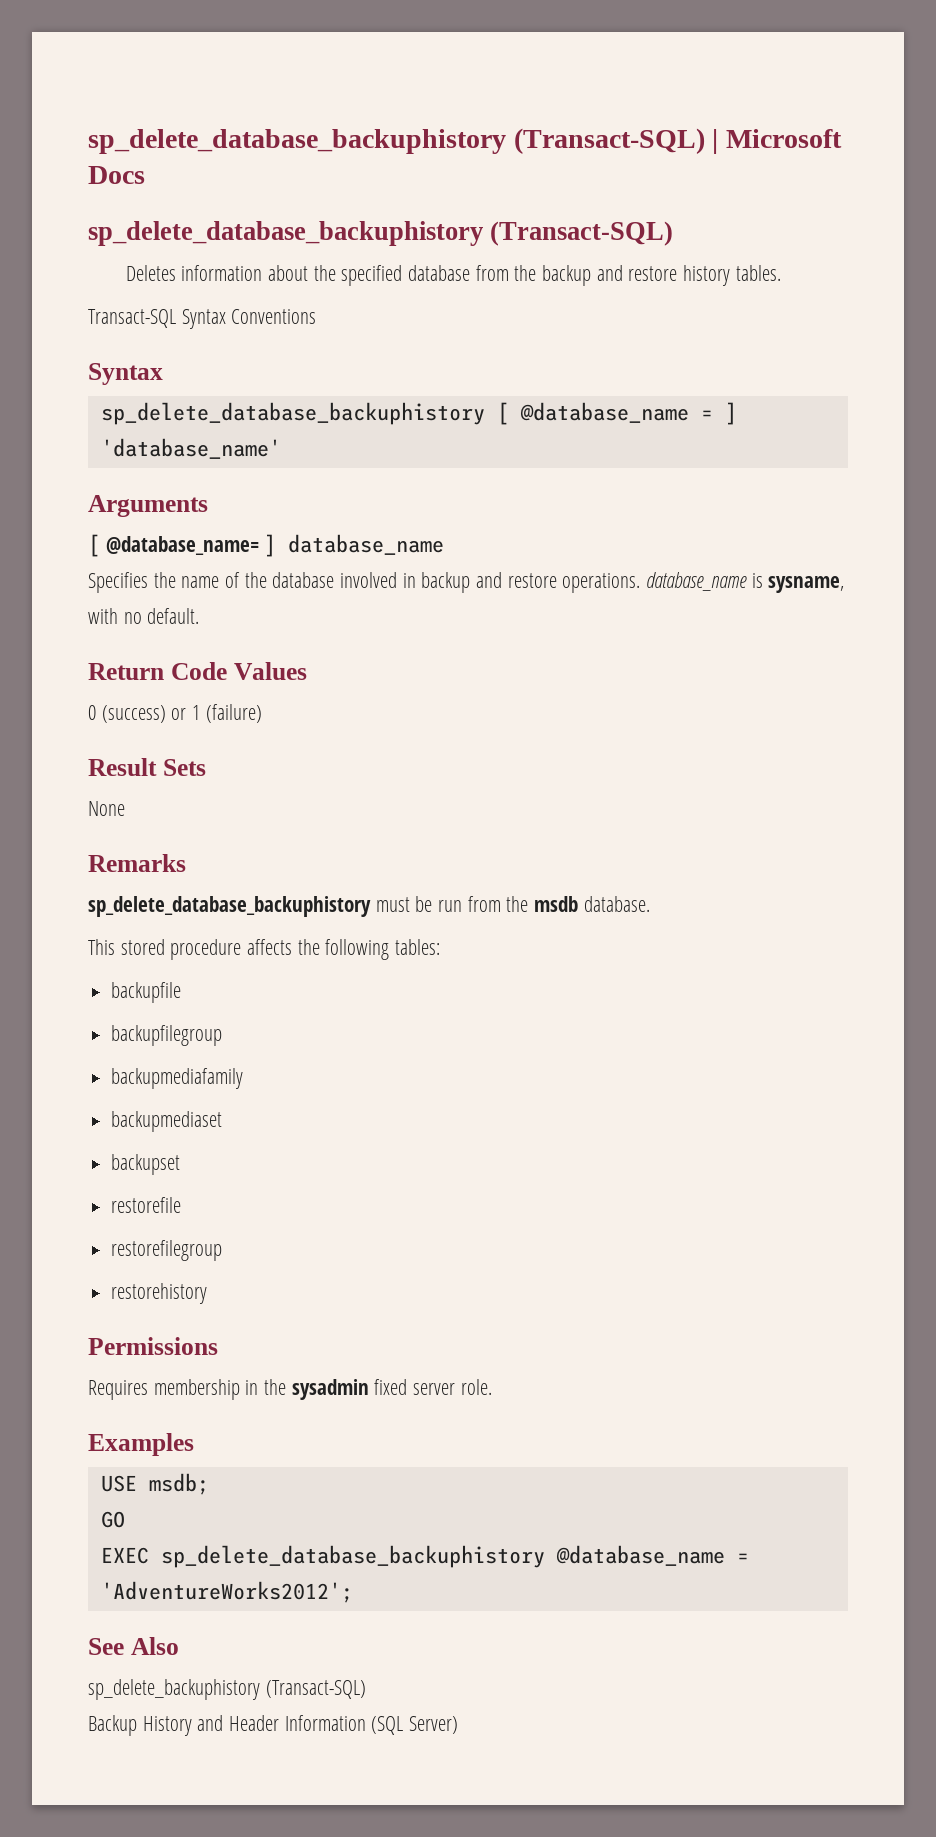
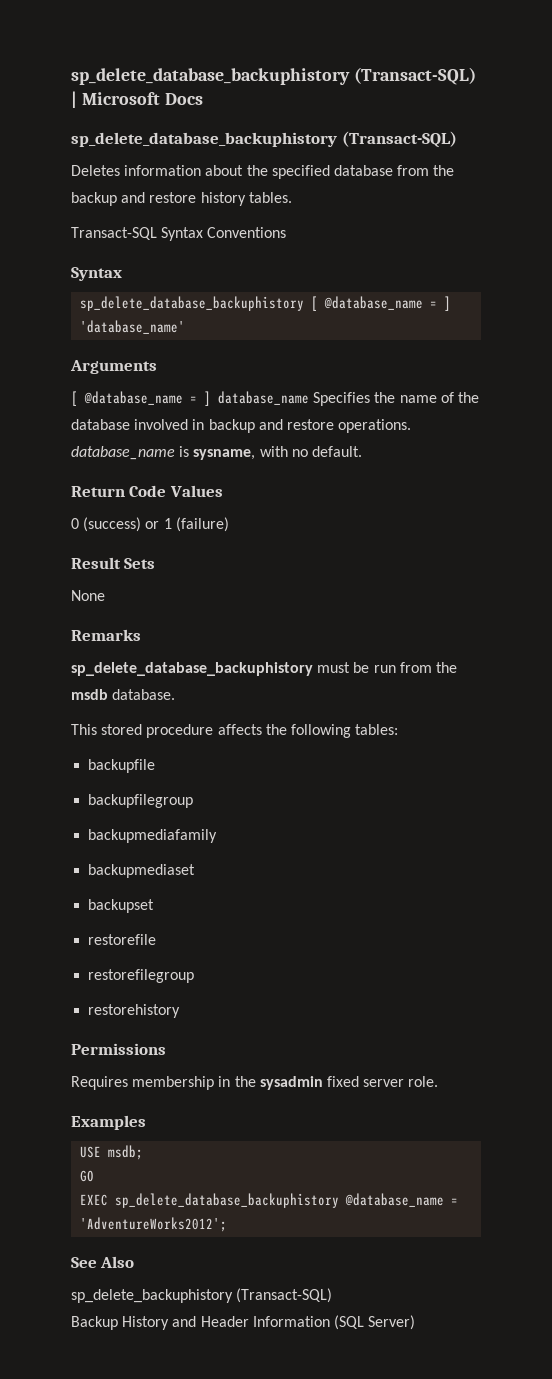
- [ @database_name= ] database_name
- Specifies the name of the database involved in backup and restore operations. database_name is sysname, with no default.
+ [ @database_name = ] database_name Specifies the name of the database involved in backup and restore operations. database_name is sysname, with no default.

